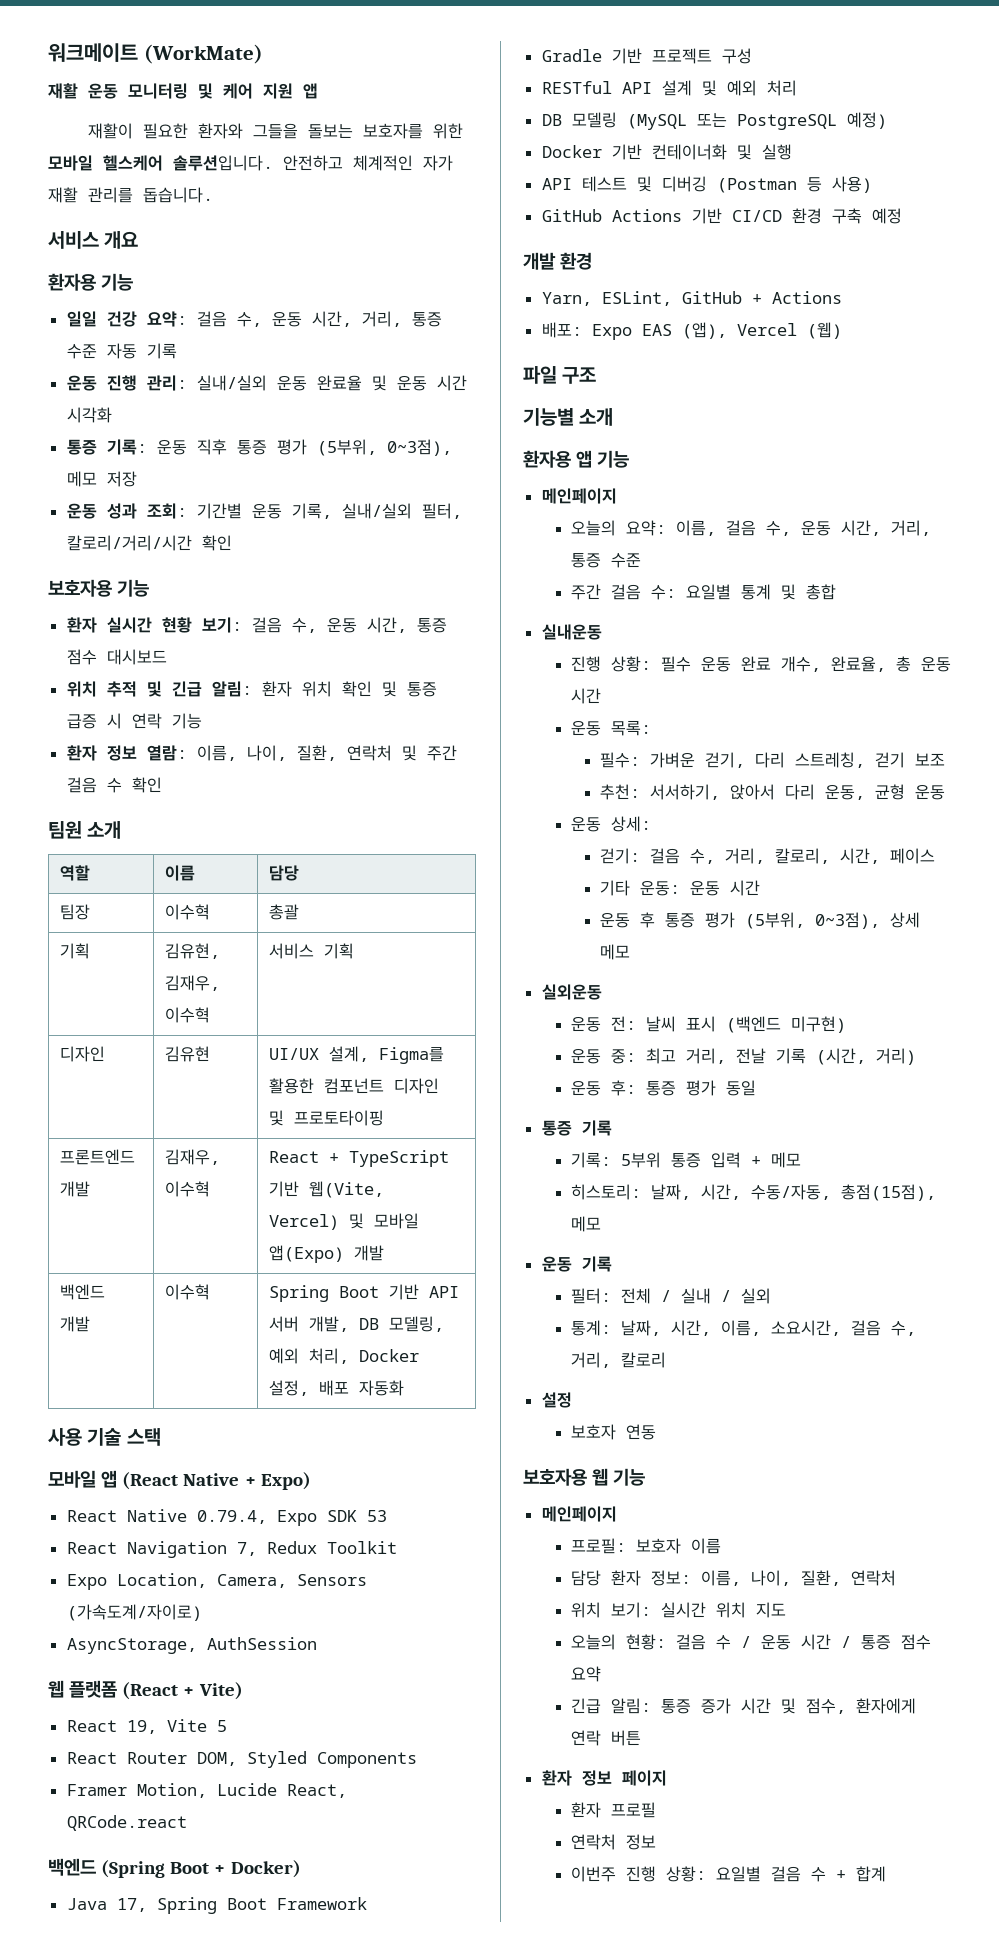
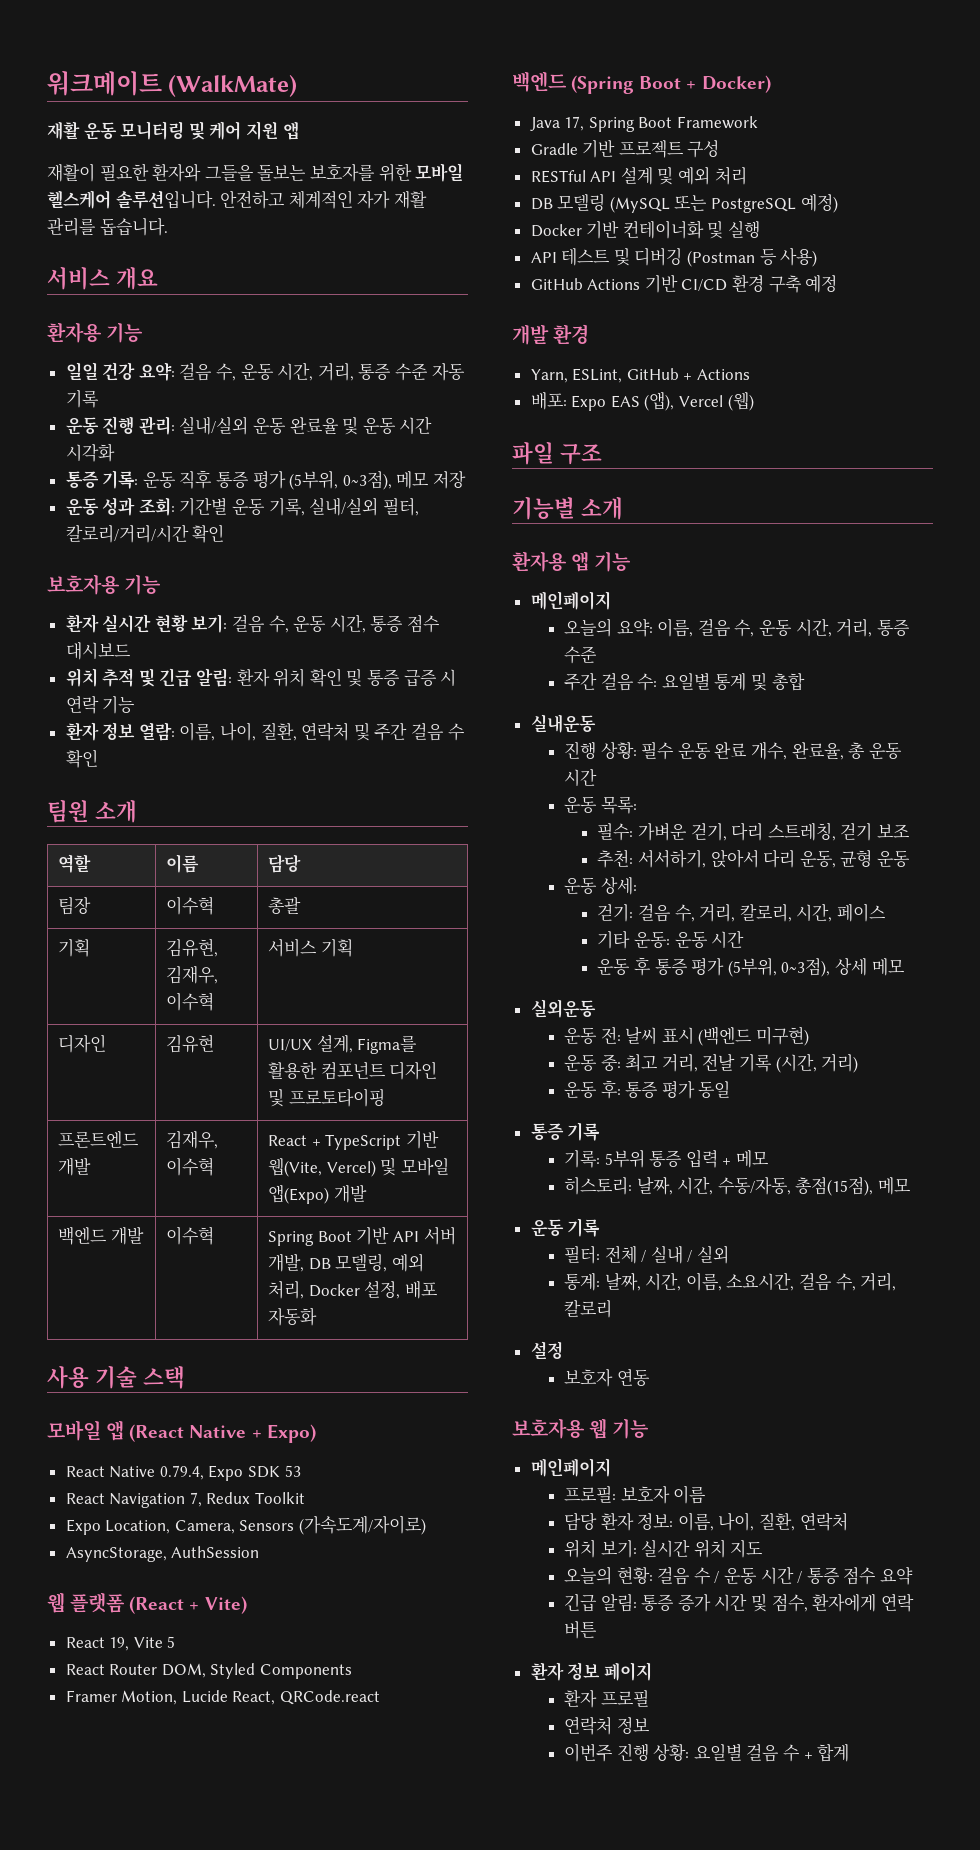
- 워크메이트 (WorkMate)
+ 워크메이트 (WalkMate)

